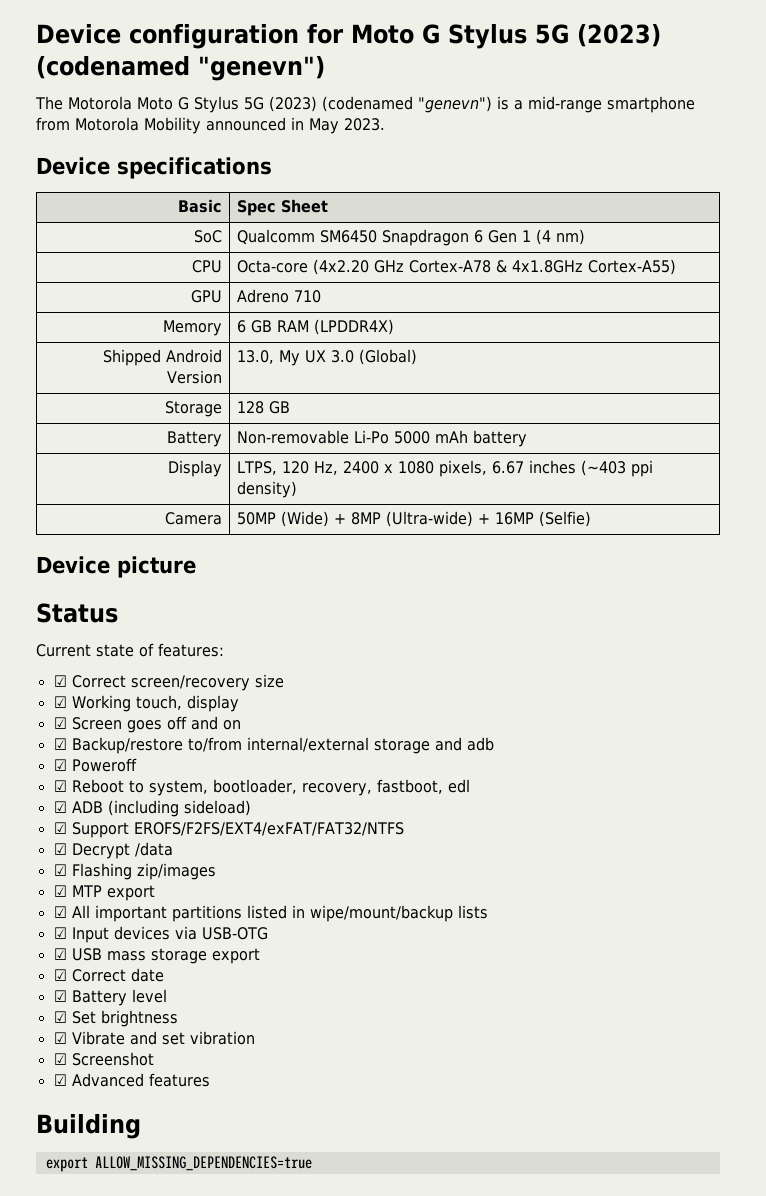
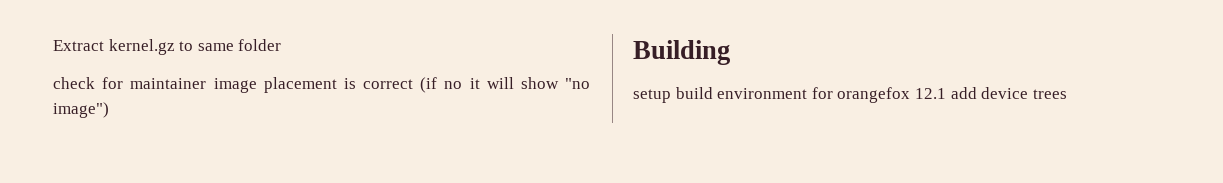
- Device configuration for Moto G Stylus 5G (2023) (codenamed "genevn")
- The Motorola Moto G Stylus 5G (2023) (codenamed "genevn") is a mid-range smartphone from Motorola Mobility announced in May 2023.
- Device specifications
- Basic | Spec Sheet
- SoC | Qualcomm SM6450 Snapdragon 6 Gen 1 (4 nm)
- CPU | Octa-core (4x2.20 GHz Cortex-A78 & 4x1.8GHz Cortex-A55)
- GPU | Adreno 710
- Memory | 6 GB RAM (LPDDR4X)
- Shipped Android Version | 13.0, My UX 3.0 (Global)
- Storage | 128 GB
- Battery | Non-removable Li-Po 5000 mAh battery
- Display | LTPS, 120 Hz, 2400 x 1080 pixels, 6.67 inches (~403 ppi density)
- Camera | 50MP (Wide) + 8MP (Ultra-wide) + 16MP (Selfie)
- Device picture
- Status
- Current state of features:
- ☑ Correct screen/recovery size
- ☑ Working touch, display
- ☑ Screen goes off and on
- ☑ Backup/restore to/from internal/external storage and adb
- ☑ Poweroff
- ☑ Reboot to system, bootloader, recovery, fastboot, edl
- ☑ ADB (including sideload)
- ☑ Support EROFS/F2FS/EXT4/exFAT/FAT32/NTFS
- ☑ Decrypt /data
- ☑ Flashing zip/images
- ☑ MTP export
- ☑ All important partitions listed in wipe/mount/backup lists
- ☑ Input devices via USB-OTG
- ☑ USB mass storage export
- ☑ Correct date
- ☑ Battery level
- ☑ Set brightness
- ☑ Vibrate and set vibration
- ☑ Screenshot
- ☑ Advanced features
+ Extract kernel.gz to same folder
+ check for maintainer image placement is correct (if no it will show "no image")
  Building
- export ALLOW_MISSING_DEPENDENCIES=true
+ setup build environment for orangefox 12.1 add device trees

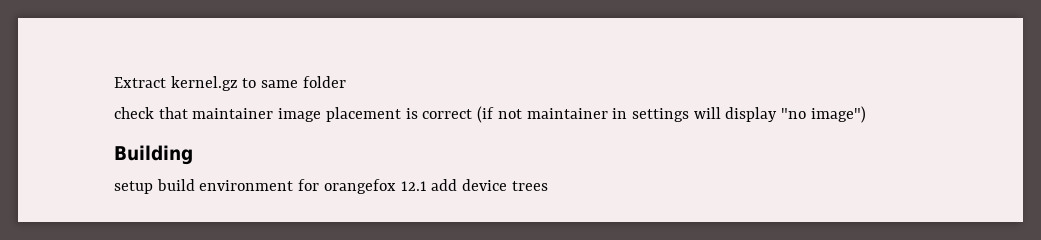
- check for maintainer image placement is correct (if no it will show "no image")
+ check that maintainer image placement is correct (if not maintainer in settings will display "no image")

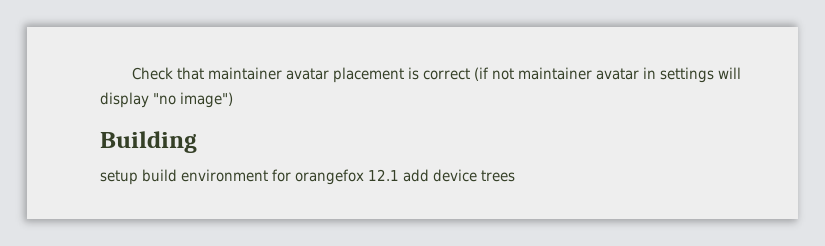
- Extract kernel.gz to same folder
- check that maintainer image placement is correct (if not maintainer in settings will display "no image")
+ Check that maintainer avatar placement is correct (if not maintainer avatar in settings will display "no image")

